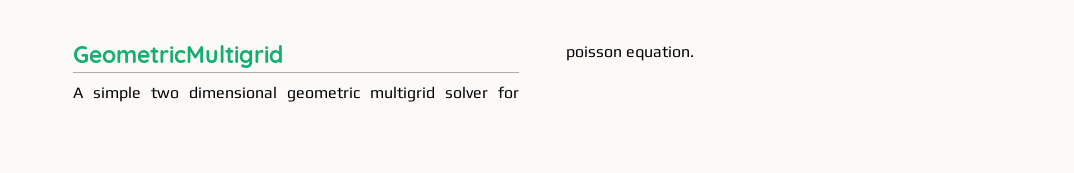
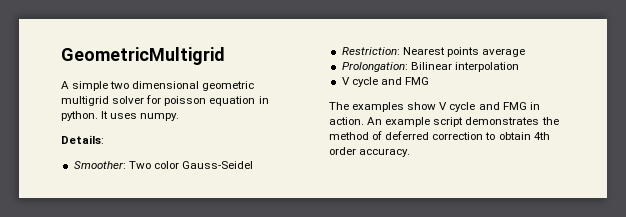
- A simple two dimensional geometric multigrid solver for poisson equation.
+ A simple two dimensional geometric multigrid solver for poisson equation in python. It uses numpy.
+ Details:
+ Smoother: Two color Gauss-Seidel
+ Restriction: Nearest points average
+ Prolongation: Bilinear interpolation
+ V cycle and FMG
+ The examples show V cycle and FMG in action. An example script demonstrates the method of deferred correction to obtain 4th order accuracy.

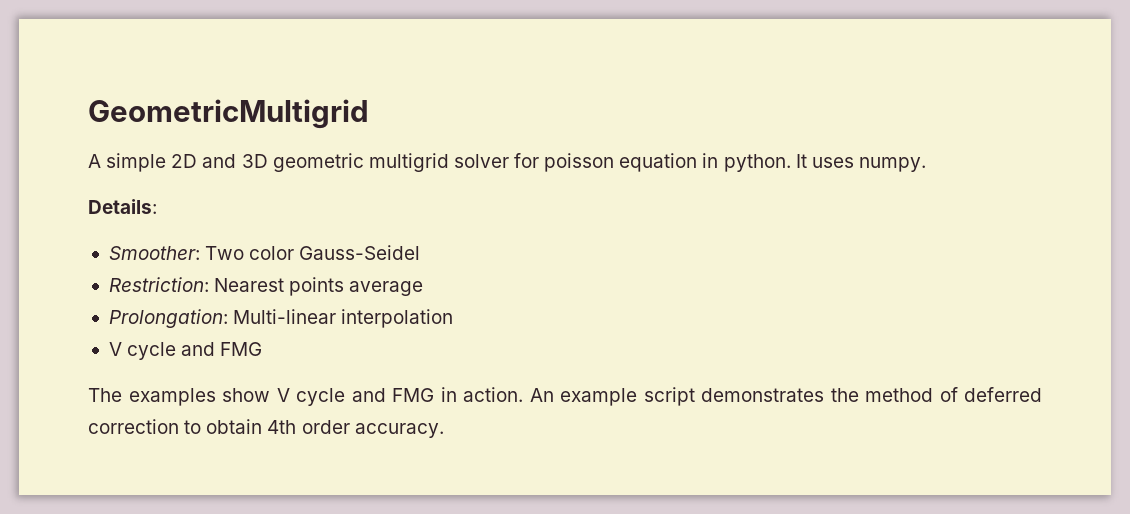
- A simple two dimensional geometric multigrid solver for poisson equation in python.
+ A simple 2D and 3D geometric multigrid solver for poisson equation in python.
- Prolongation: Bilinear interpolation
+ Prolongation: Multi-linear interpolation

